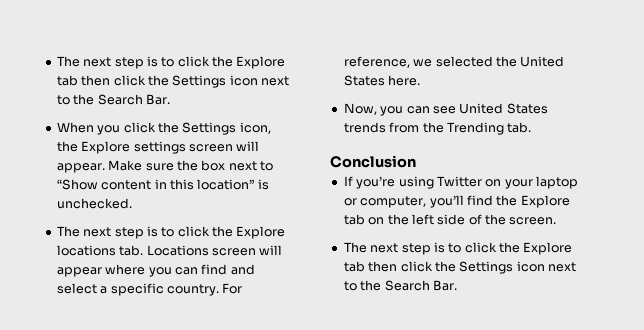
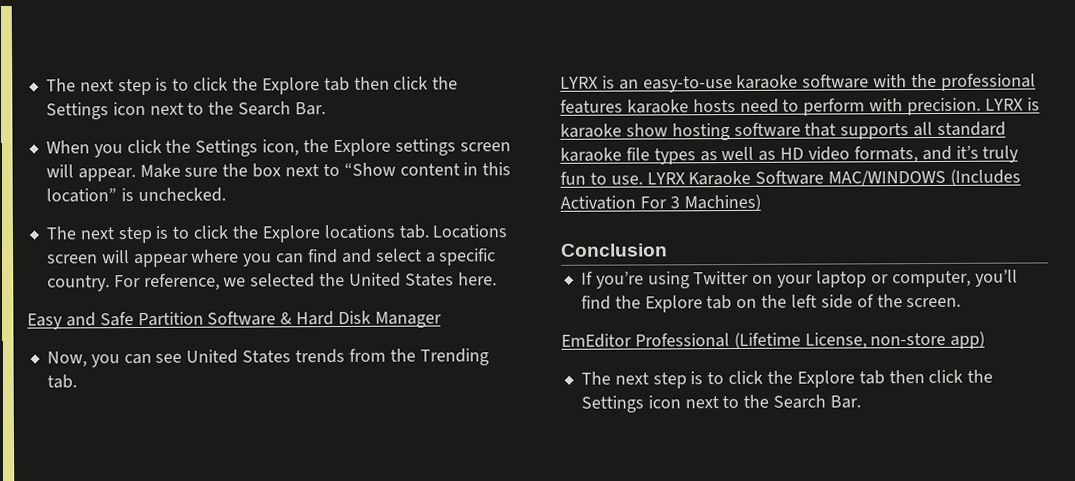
+ Easy and Safe Partition Software & Hard Disk Manager
+ LYRX is an easy-to-use karaoke software with the professional features karaoke hosts need to perform with precision. LYRX is karaoke show hosting software that supports all standard karaoke file types as well as HD video formats, and it’s truly fun to use. LYRX Karaoke Software MAC/WINDOWS (Includes Activation For 3 Machines)
+ EmEditor Professional (Lifetime License, non-store app)

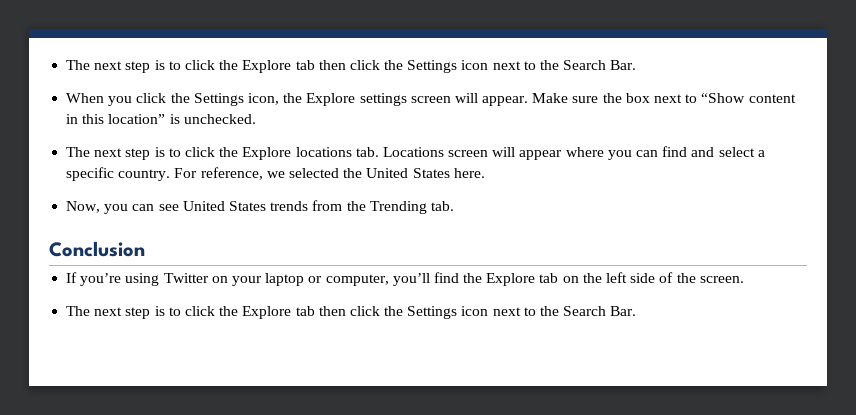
- Easy and Safe Partition Software & Hard Disk Manager
- LYRX is an easy-to-use karaoke software with the professional features karaoke hosts need to perform with precision. LYRX is karaoke show hosting software that supports all standard karaoke file types as well as HD video formats, and it’s truly fun to use. LYRX Karaoke Software MAC/WINDOWS (Includes Activation For 3 Machines)
- EmEditor Professional (Lifetime License, non-store app)

